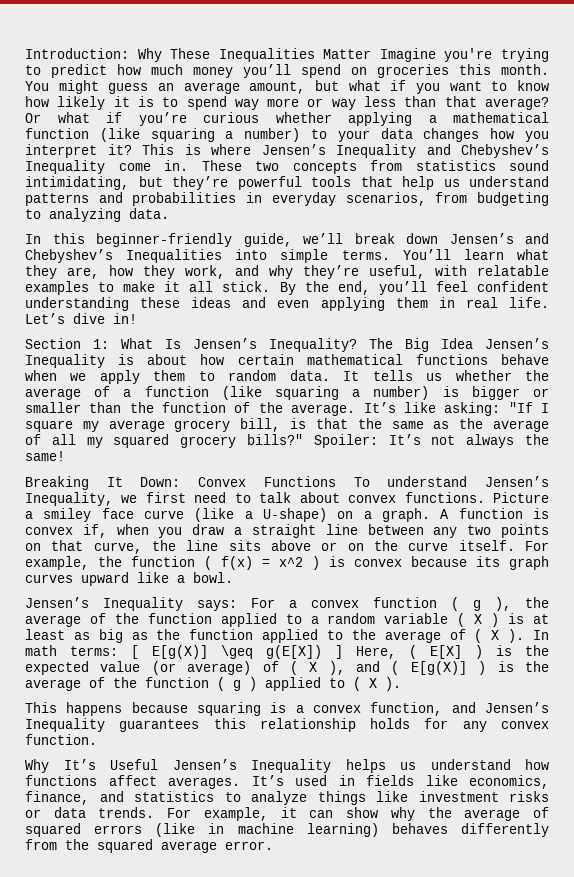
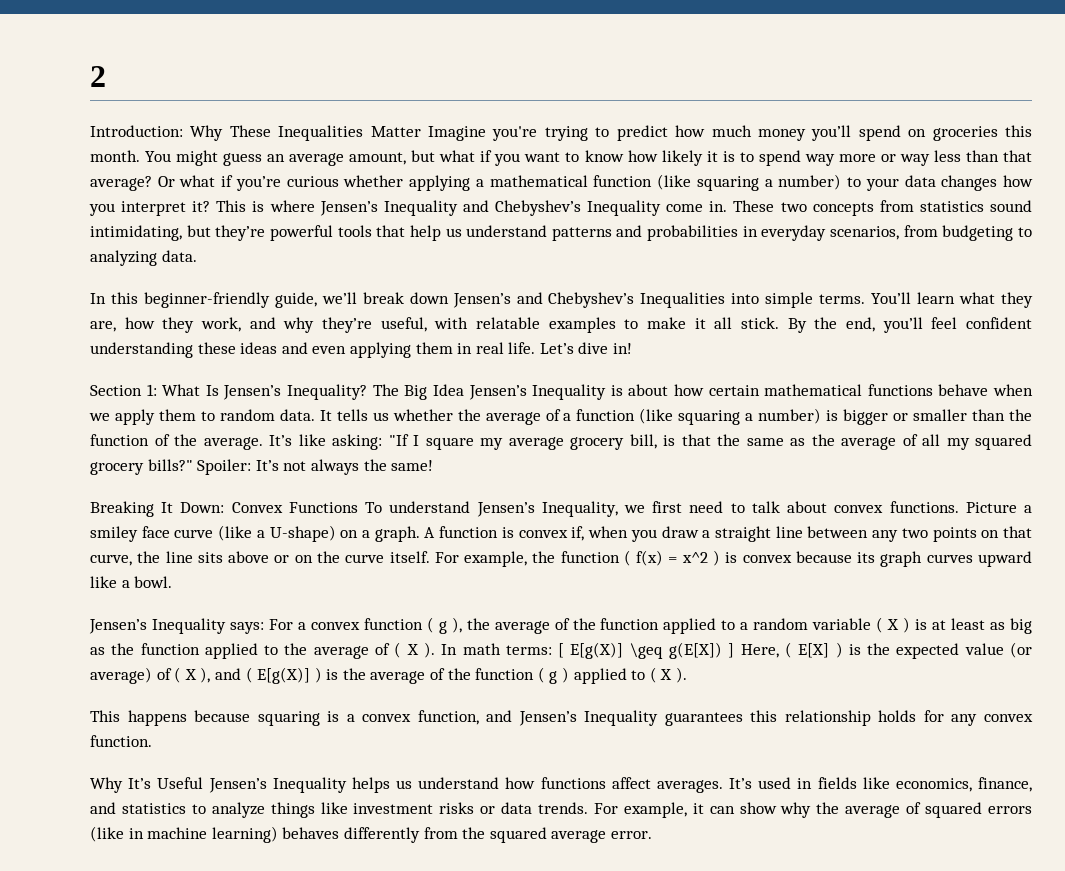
+ 2

